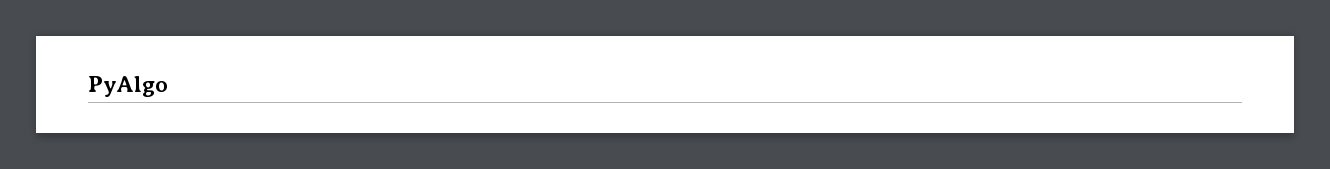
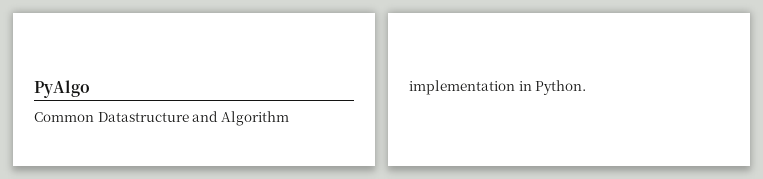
+ Common Datastructure and Algorithm implementation in Python.

